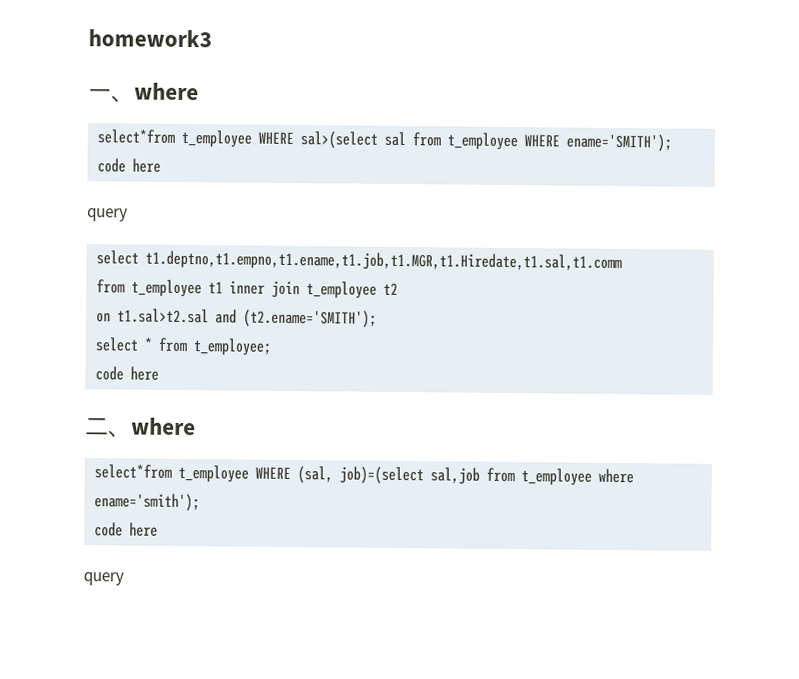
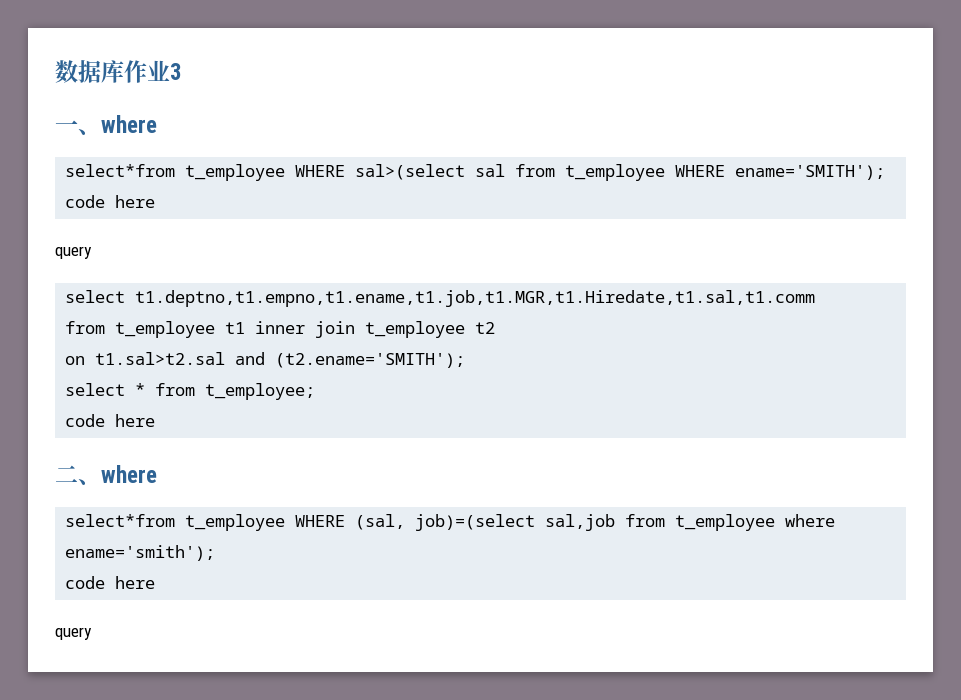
- homework3
+ 数据库作业3

